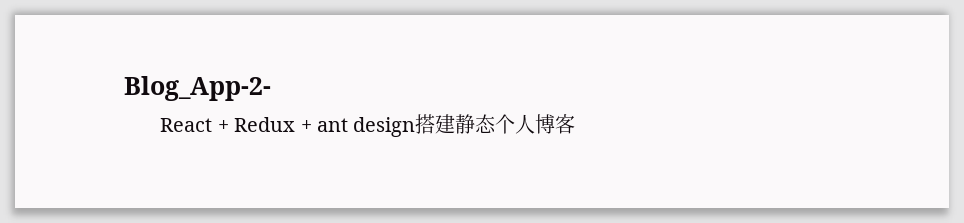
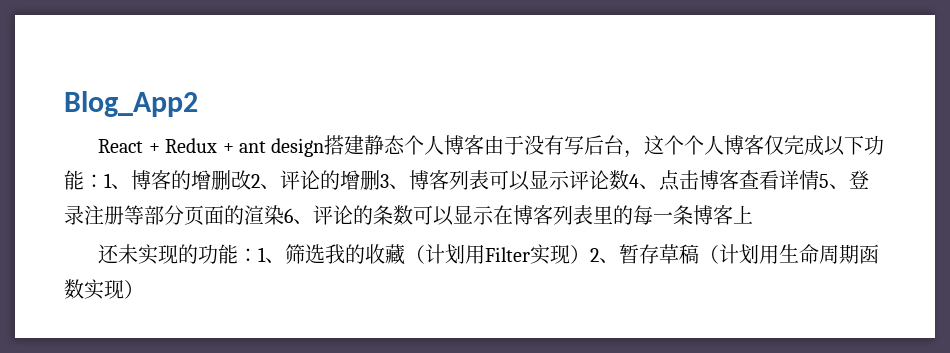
- Blog_App-2-
+ Blog_App2
- React + Redux + ant design搭建静态个人博客
+ React + Redux + ant design搭建静态个人博客由于没有写后台，这个个人博客仅完成以下功能：1、博客的增删改2、评论的增删3、博客列表可以显示评论数4、点击博客查看详情5、登录注册等部分页面的渲染6、评论的条数可以显示在博客列表里的每一条博客上
+ 还未实现的功能：1、筛选我的收藏（计划用Filter实现）2、暂存草稿（计划用生命周期函数实现）

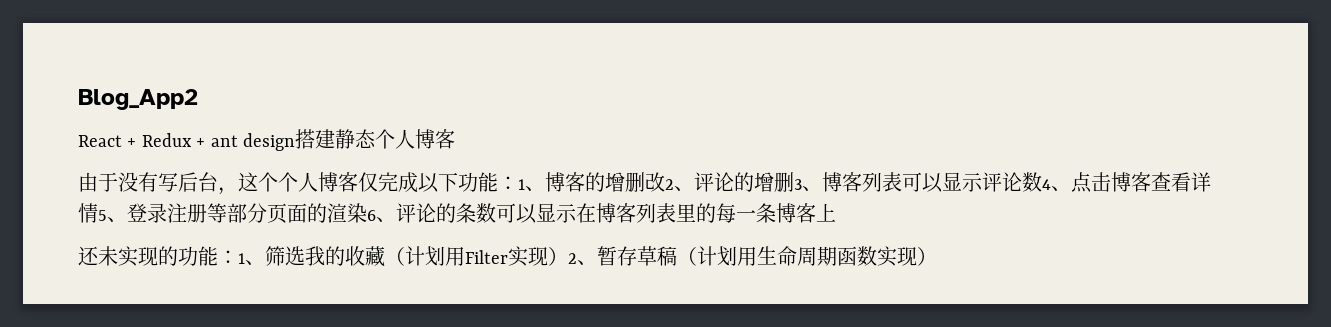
- React + Redux + ant design搭建静态个人博客由于没有写后台，这个个人博客仅完成以下功能：
+ React + Redux + ant design搭建静态个人博客
+ 由于没有写后台，这个个人博客仅完成以下功能：

